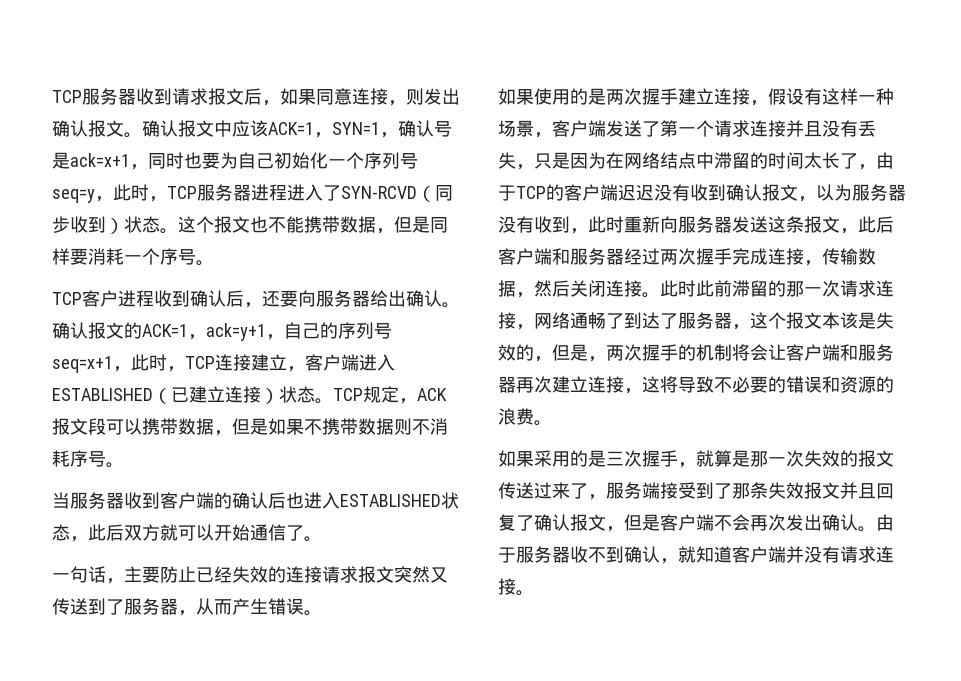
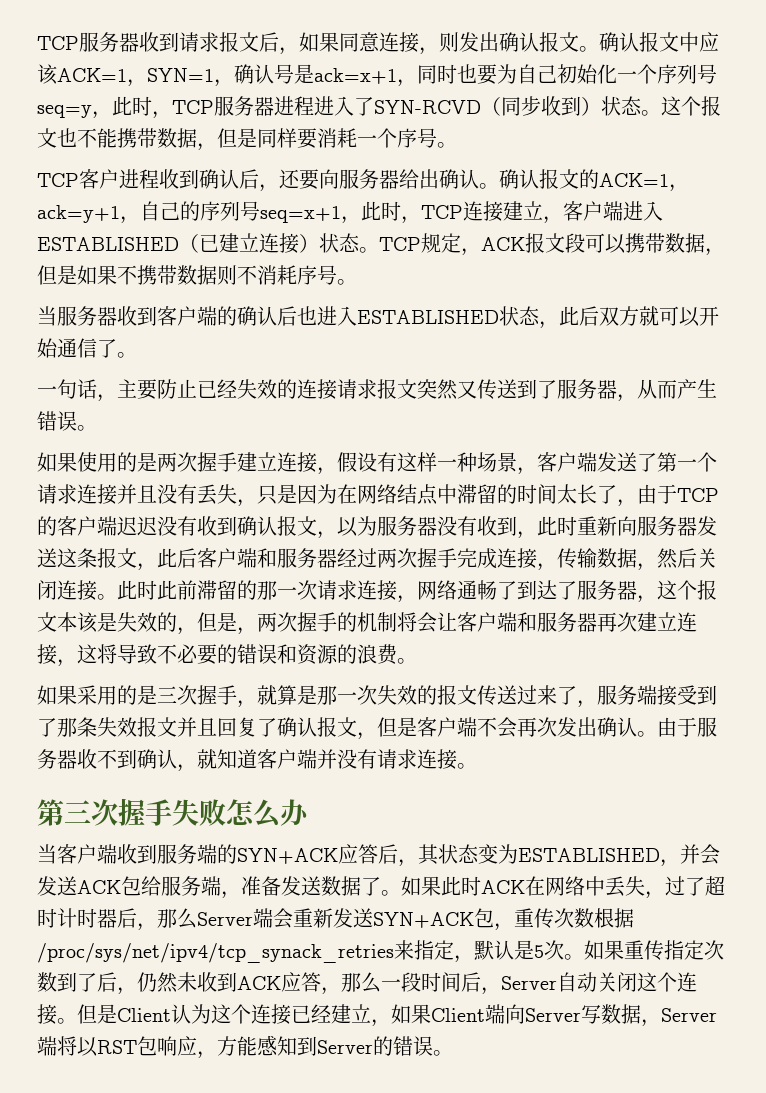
+ 第三次握手失败怎么办
+ 当客户端收到服务端的SYN+ACK应答后，其状态变为ESTABLISHED，并会发送ACK包给服务端，准备发送数据了。如果此时ACK在网络中丢失，过了超时计时器后，那么Server端会重新发送SYN+ACK包，重传次数根据/proc/sys/net/ipv4/tcp_synack_retries来指定，默认是5次。如果重传指定次数到了后，仍然未收到ACK应答，那么一段时间后，Server自动关闭这个连接。但是Client认为这个连接已经建立，如果Client端向Server写数据，Server端将以RST包响应，方能感知到Server的错误。

